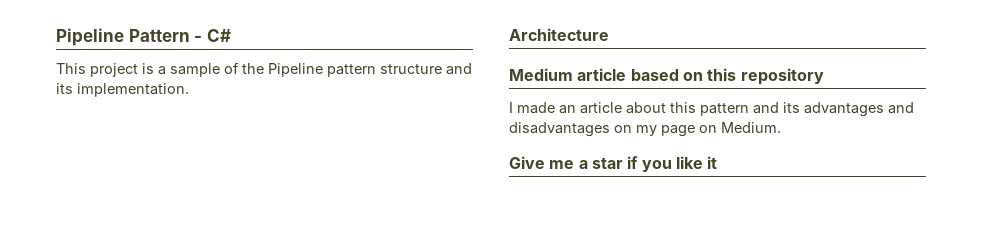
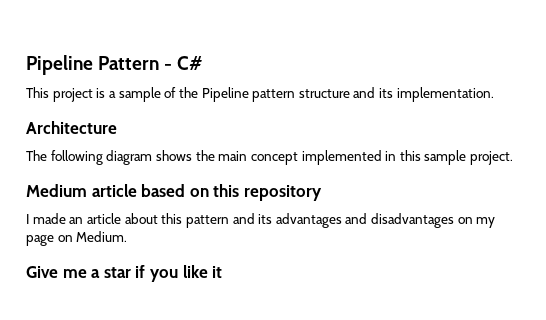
+ The following diagram shows the main concept implemented in this sample project.

